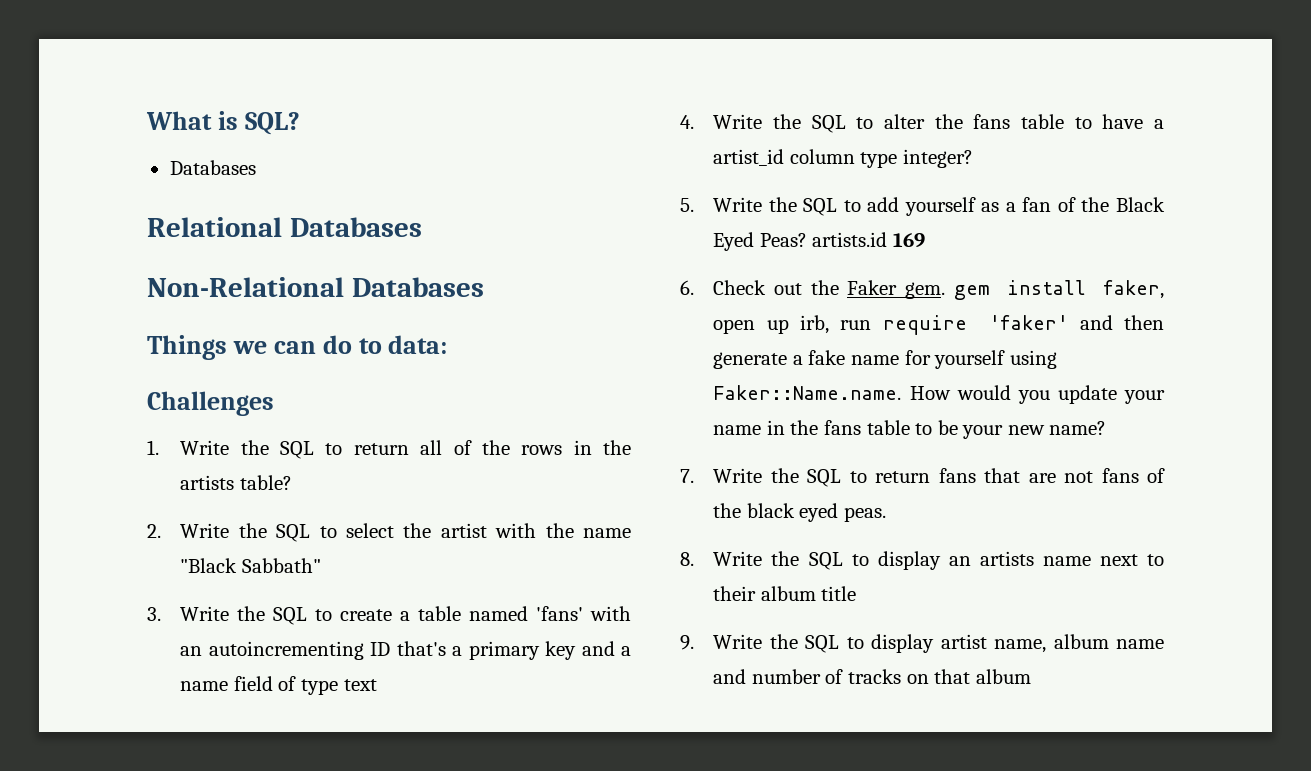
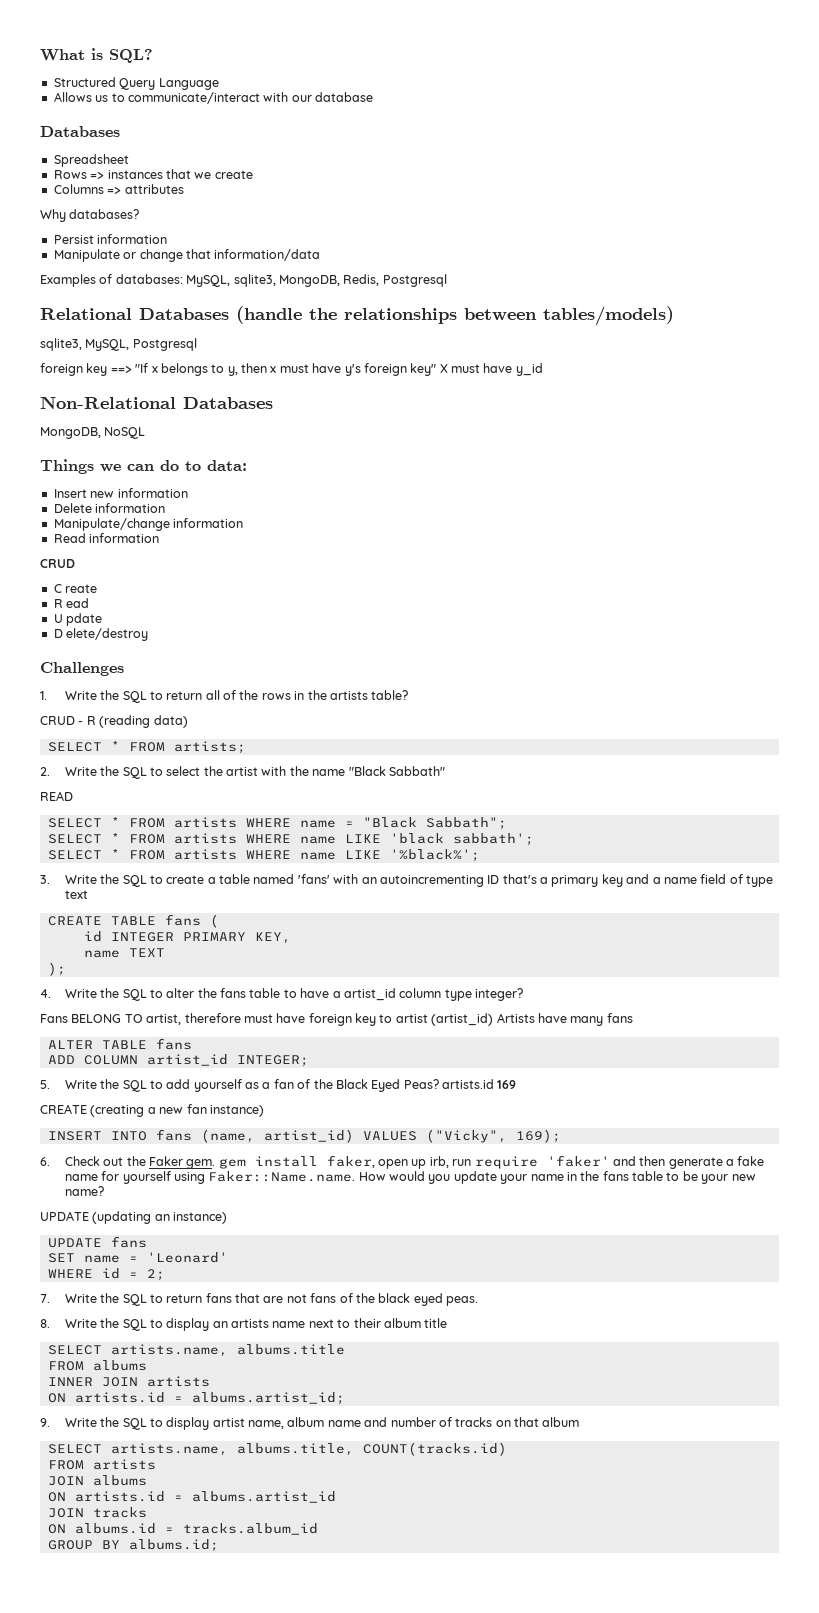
  What is SQL?
+ Structured Query Language
+ Allows us to communicate/interact with our database
  Databases
- Relational Databases
+ Spreadsheet
+ Rows => instances that we create
+ Columns => attributes
+ Why databases?
+ Persist information
+ Manipulate or change that information/data
+ Examples of databases: MySQL, sqlite3, MongoDB, Redis, Postgresql
+ Relational Databases (handle the relationships between tables/models)
+ sqlite3, MySQL, Postgresql
+ foreign key ==> "If x belongs to y, then x must have y's foreign key" X must have y_id
+ MongoDB, NoSQL
+ Insert new information
+ Delete information
+ Manipulate/change information
+ Read information
+ CRUD
+ C reate
+ R ead
+ U pdate
+ D elete/destroy
+ CRUD - R (reading data)
+ SELECT * FROM artists;
+ READ
+ SELECT * FROM artists WHERE name = "Black Sabbath";
+ SELECT * FROM artists WHERE name LIKE 'black sabbath';
+ SELECT * FROM artists WHERE name LIKE '%black%';
+ CREATE TABLE fans (
+ id INTEGER PRIMARY KEY,
+ name TEXT
+ );
+ Fans BELONG TO artist, therefore must have foreign key to artist (artist_id) Artists have many fans
+ ALTER TABLE fans
+ ADD COLUMN artist_id INTEGER;
+ CREATE (creating a new fan instance)
+ INSERT INTO fans (name, artist_id) VALUES ("Vicky", 169);
+ UPDATE (updating an instance)
+ UPDATE fans
+ SET name = 'Leonard'
+ WHERE id = 2;
+ SELECT artists.name, albums.title
+ FROM albums
+ INNER JOIN artists
+ ON artists.id = albums.artist_id;
+ SELECT artists.name, albums.title, COUNT(tracks.id)
+ FROM artists
+ JOIN albums
+ ON artists.id = albums.artist_id
+ JOIN tracks
+ ON albums.id = tracks.album_id
+ GROUP BY albums.id;

